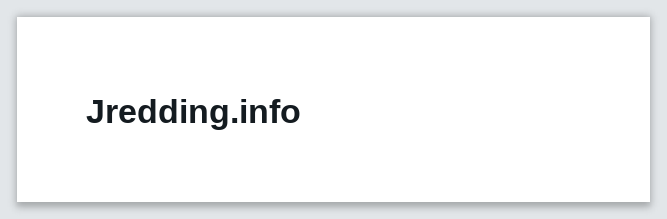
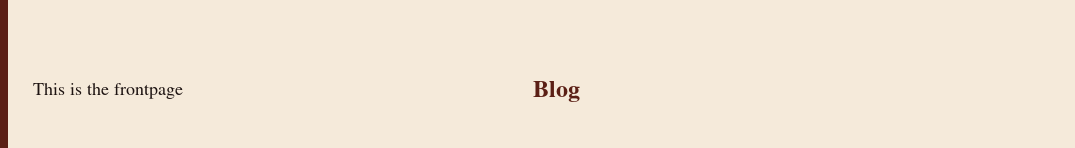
- Jredding.info
+ This is the frontpage
+ Blog

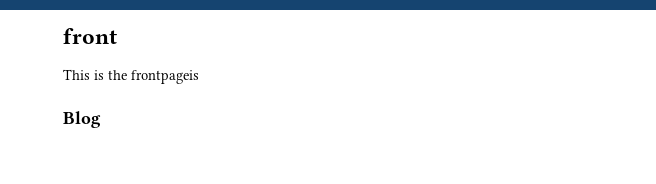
+ front
- This is the frontpage
+ This is the frontpageis

